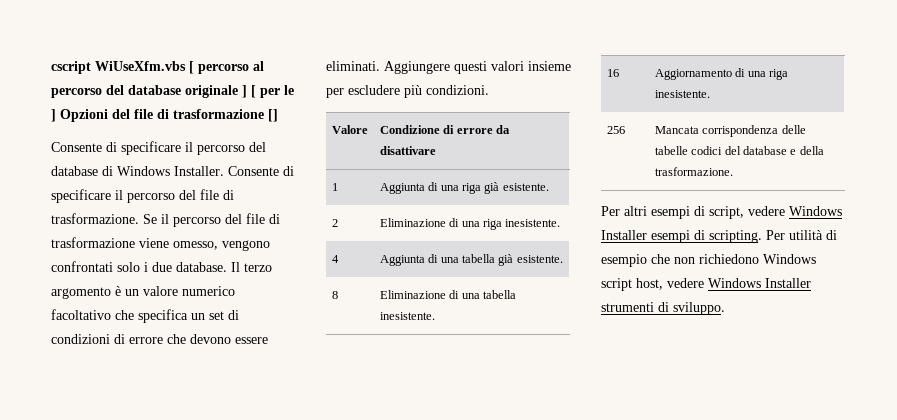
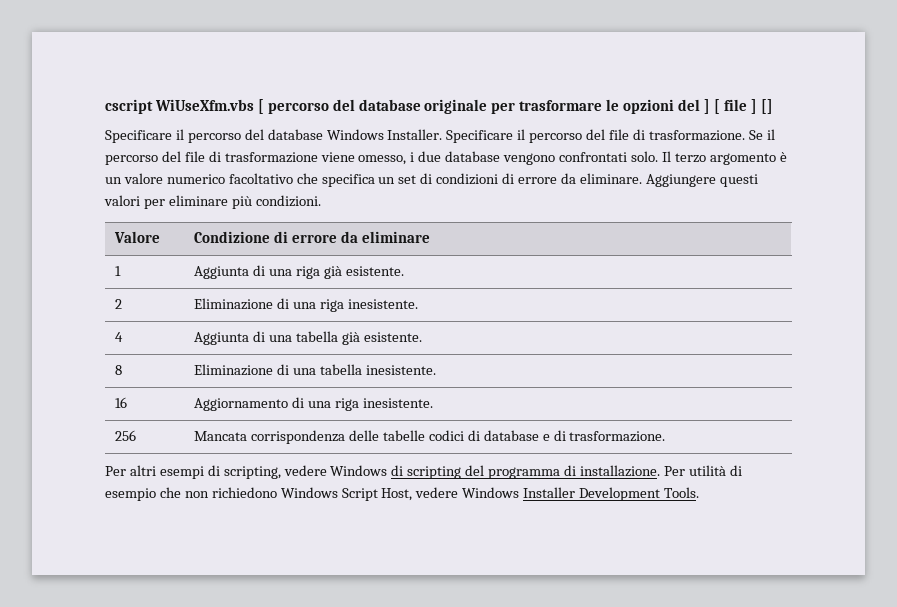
- cscript WiUseXfm.vbs [ percorso al percorso del database originale ] [ per le ] Opzioni del file di trasformazione []
- Consente di specificare il percorso del database di Windows Installer.
+ cscript WiUseXfm.vbs [ percorso del database originale per trasformare le opzioni del ] [ file ] []
+ Specificare il percorso del database Windows Installer.
- Consente di specificare il percorso del file di trasformazione.
+ Specificare il percorso del file di trasformazione.
- Se il percorso del file di trasformazione viene omesso, vengono confrontati solo i due database.
+ Se il percorso del file di trasformazione viene omesso, i due database vengono confrontati solo.
- Il terzo argomento è un valore numerico facoltativo che specifica un set di condizioni di errore che devono essere eliminati. Aggiungere questi valori insieme per escludere più condizioni.
+ Il terzo argomento è un valore numerico facoltativo che specifica un set di condizioni di errore da eliminare. Aggiungere questi valori per eliminare più condizioni.
- Valore | Condizione di errore da disattivare
+ Valore | Condizione di errore da eliminare
- 256 | Mancata corrispondenza delle tabelle codici del database e della trasformazione.
+ 256 | Mancata corrispondenza delle tabelle codici di database e di trasformazione.
- Per altri esempi di script, vedere Windows Installer esempi di scripting.
+ Per altri esempi di scripting, vedere Windows di scripting del programma di installazione.
- Per utilità di esempio che non richiedono Windows script host, vedere Windows Installer strumenti di sviluppo.
+ Per utilità di esempio che non richiedono Windows Script Host, vedere Windows Installer Development Tools.

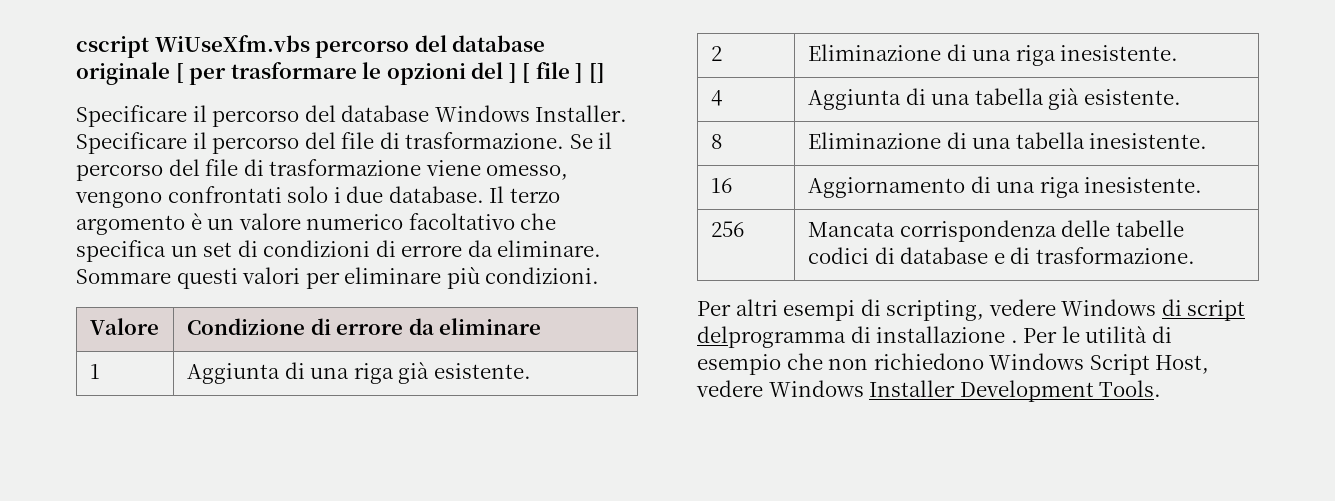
- cscript WiUseXfm.vbs [ percorso del database originale per trasformare le opzioni del ] [ file ] []
+ cscript WiUseXfm.vbs percorso del database originale [ per trasformare le opzioni del ] [ file ] []
- Se il percorso del file di trasformazione viene omesso, i due database vengono confrontati solo.
+ Se il percorso del file di trasformazione viene omesso, vengono confrontati solo i due database.
- Aggiungere questi valori per eliminare più condizioni.
+ Sommare questi valori per eliminare più condizioni.
- Per altri esempi di scripting, vedere Windows di scripting del programma di installazione. Per utilità di esempio che non richiedono Windows Script Host, vedere Windows Installer Development Tools.
+ Per altri esempi di scripting, vedere Windows di script delprogramma di installazione . Per le utilità di esempio che non richiedono Windows Script Host, vedere Windows Installer Development Tools.

